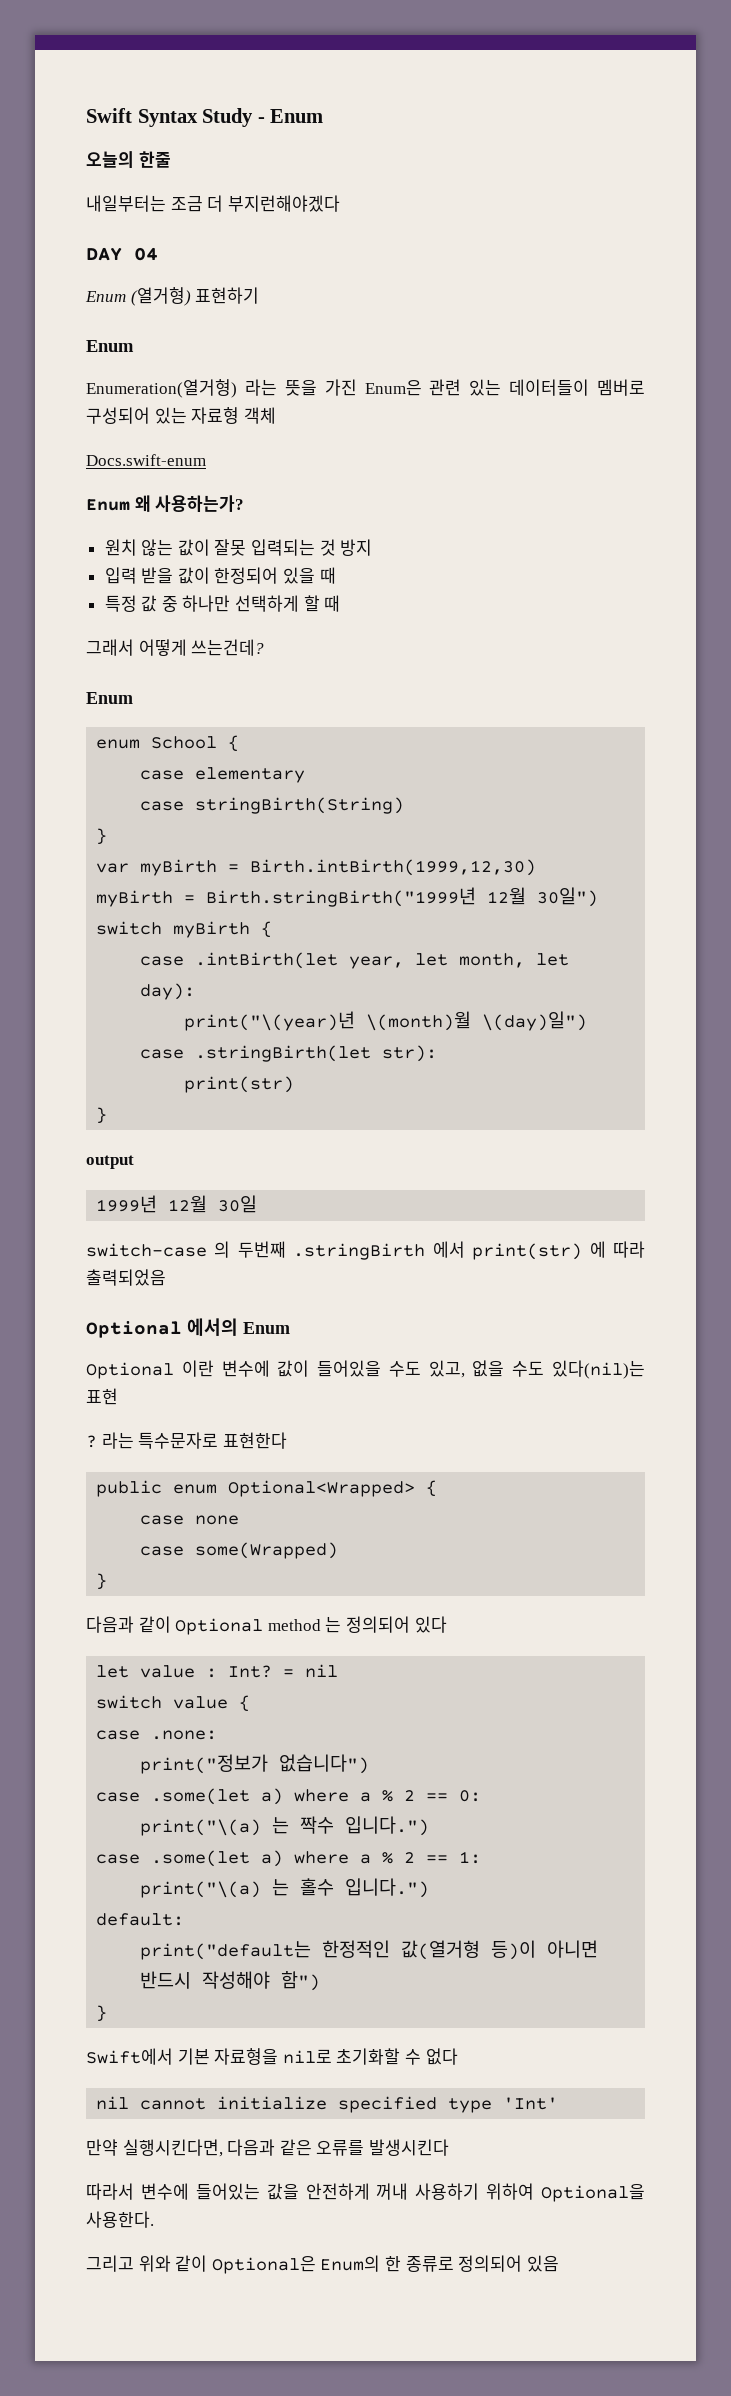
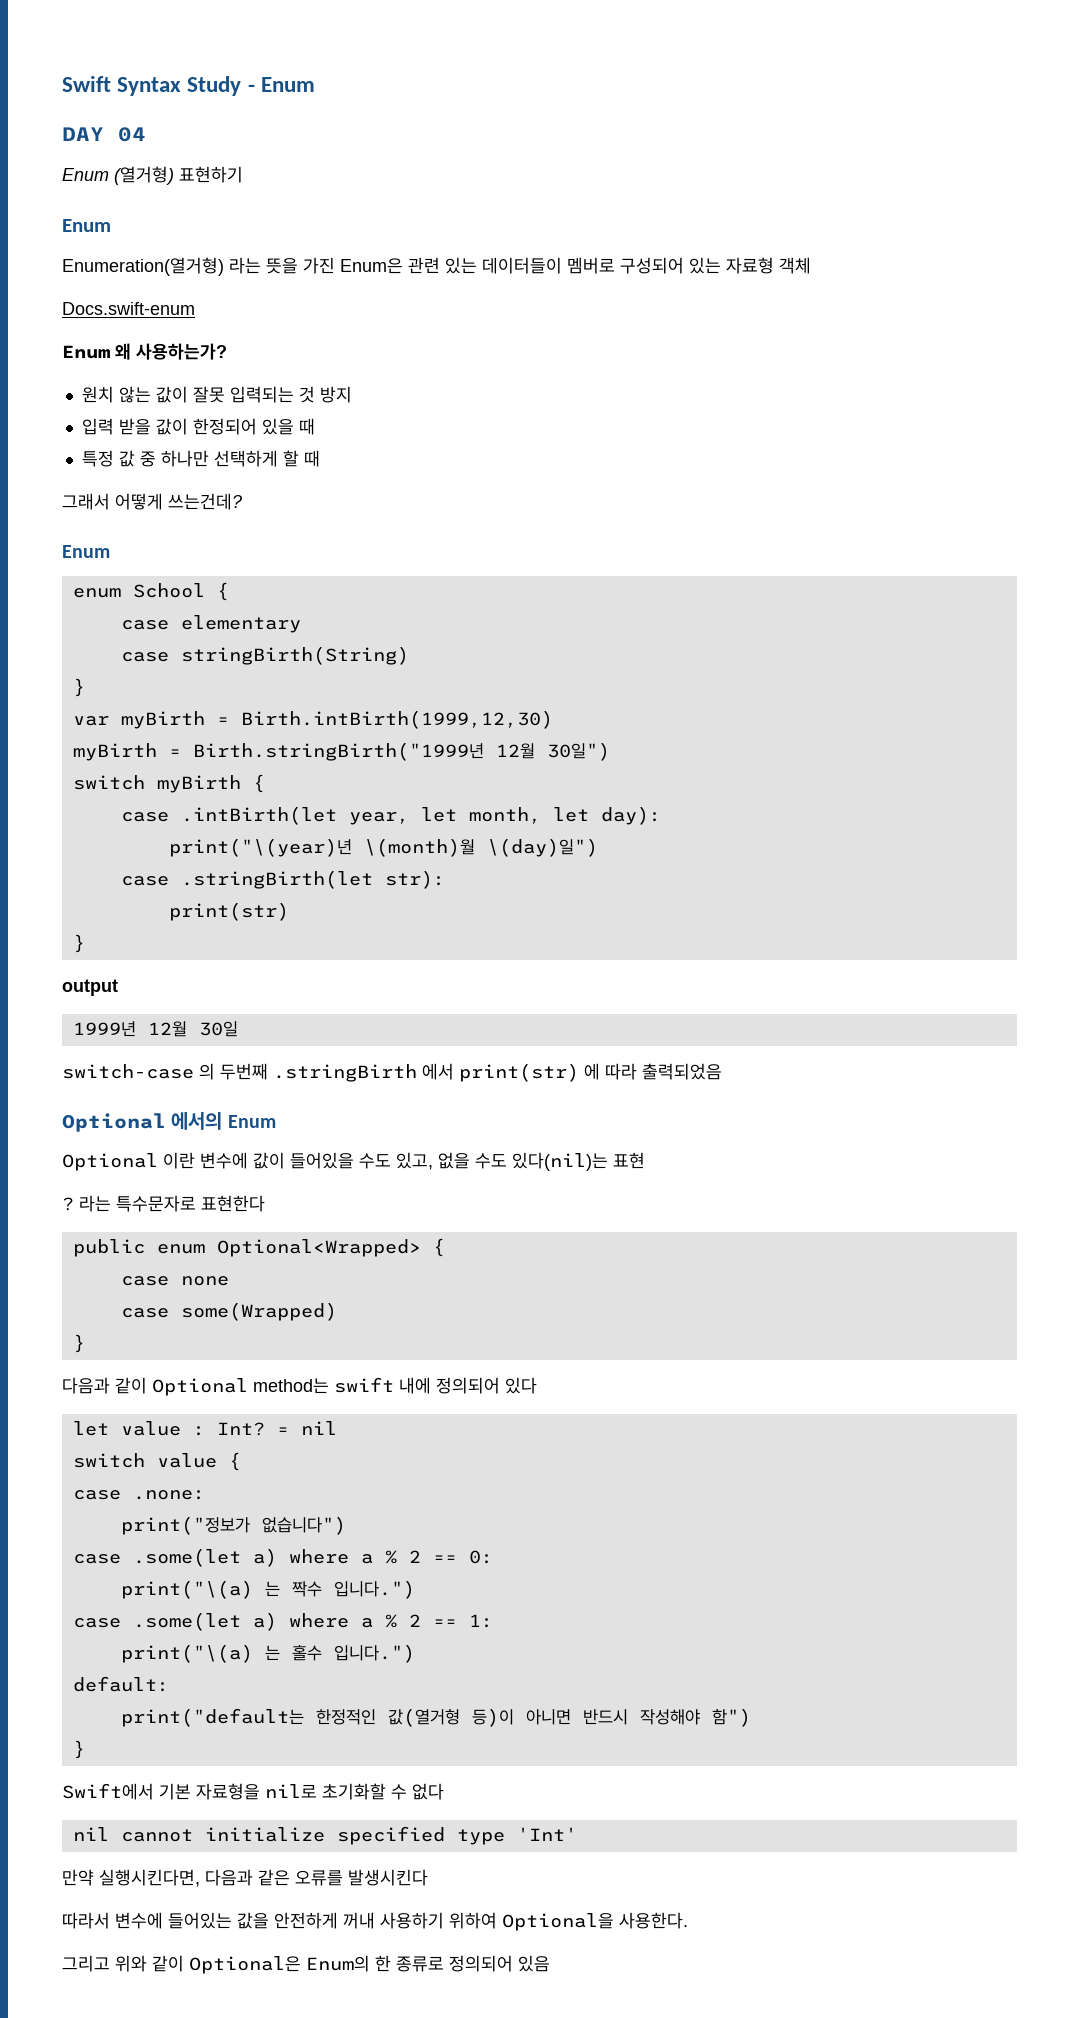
- 오늘의 한줄
- 내일부터는 조금 더 부지런해야겠다
- 다음과 같이 Optional method 는 정의되어 있다
+ 다음과 같이 Optional method는 swift 내에 정의되어 있다

